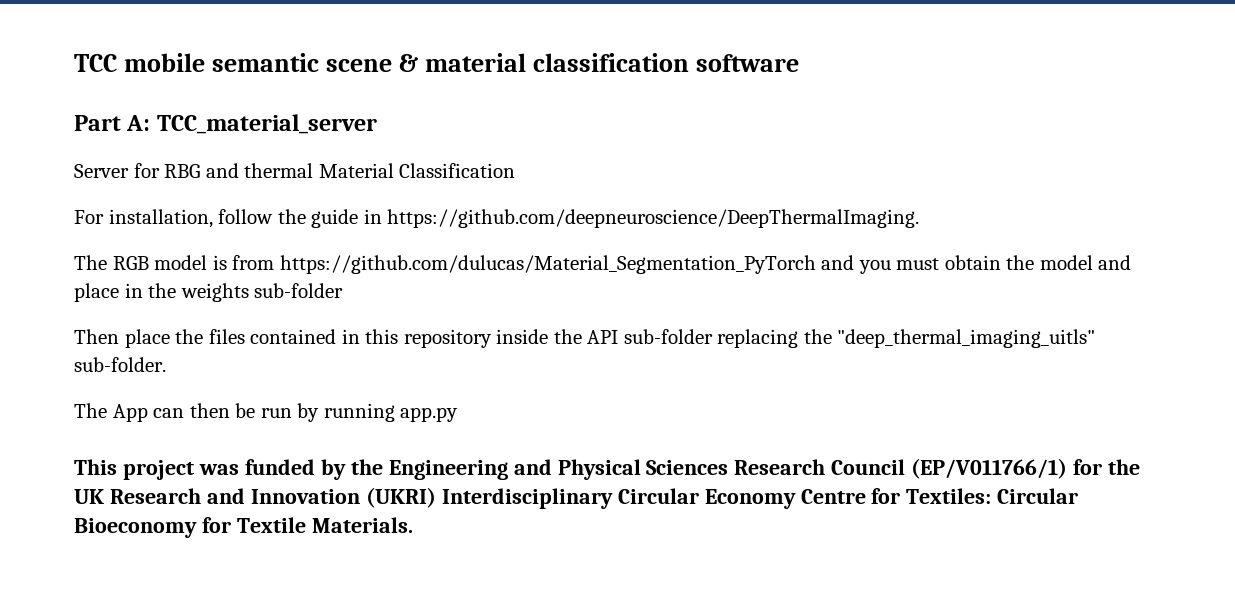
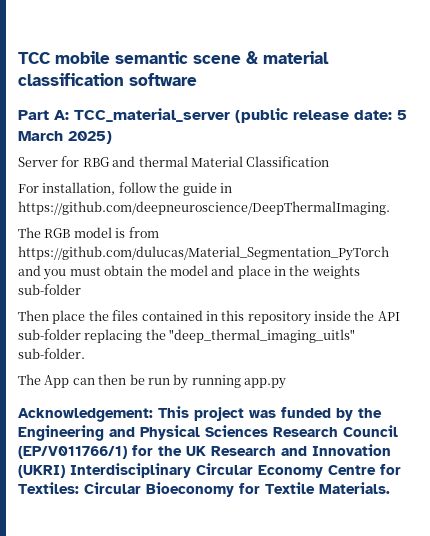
- Part A: TCC_material_server
+ Part A: TCC_material_server (public release date: 5 March 2025)
- This project was funded by the Engineering and Physical Sciences Research Council (EP/V011766/1) for the UK Research and Innovation (UKRI) Interdisciplinary Circular Economy Centre for Textiles: Circular Bioeconomy for Textile Materials.
+ Acknowledgement: This project was funded by the Engineering and Physical Sciences Research Council (EP/V011766/1) for the UK Research and Innovation (UKRI) Interdisciplinary Circular Economy Centre for Textiles: Circular Bioeconomy for Textile Materials.

